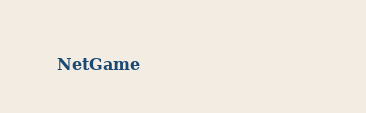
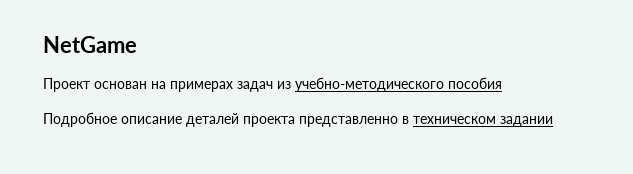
+ Проект основан на примерах задач из учебно-методического пособия
+ Подробное описание деталей проекта представленно в техническом задании

